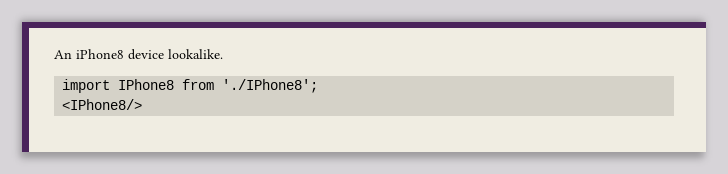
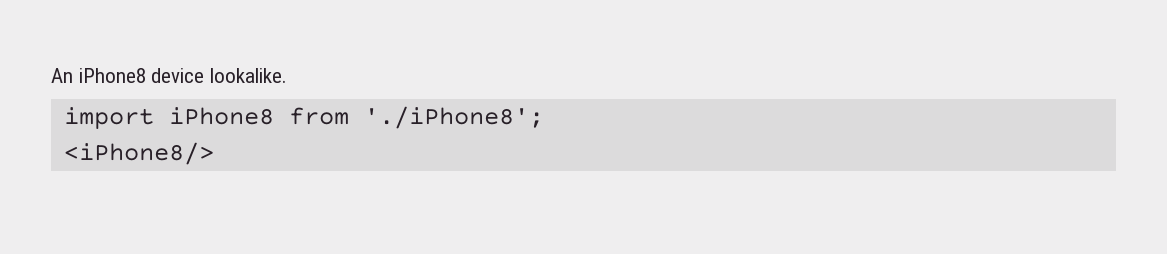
- import IPhone8 from './IPhone8';
- <IPhone8/>
+ import iPhone8 from './iPhone8';
+ <iPhone8/>

